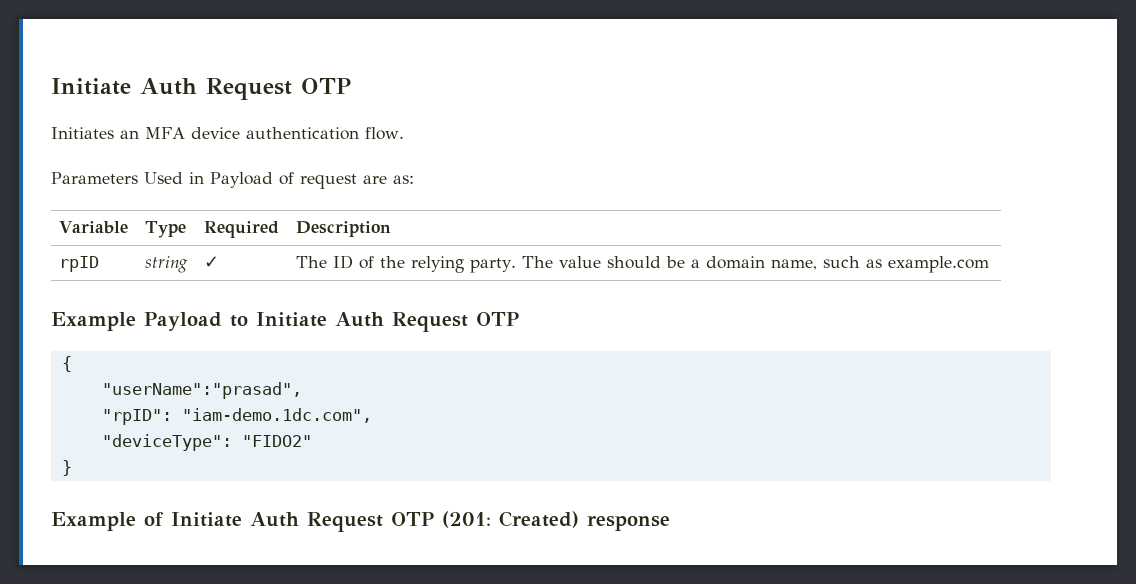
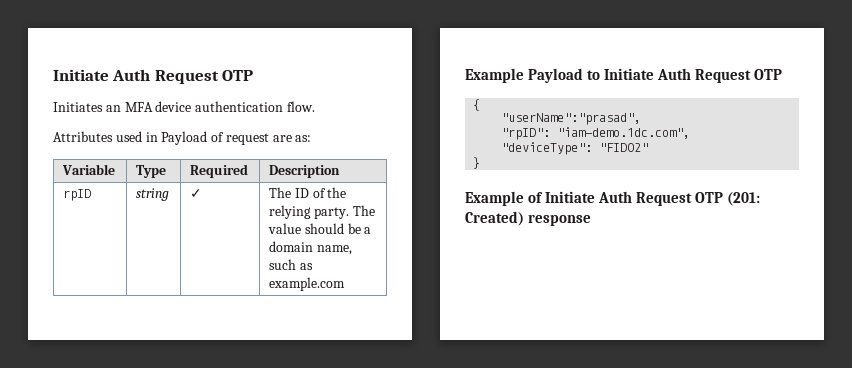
- Parameters Used in Payload of request are as:
+ Attributes used in Payload of request are as:

